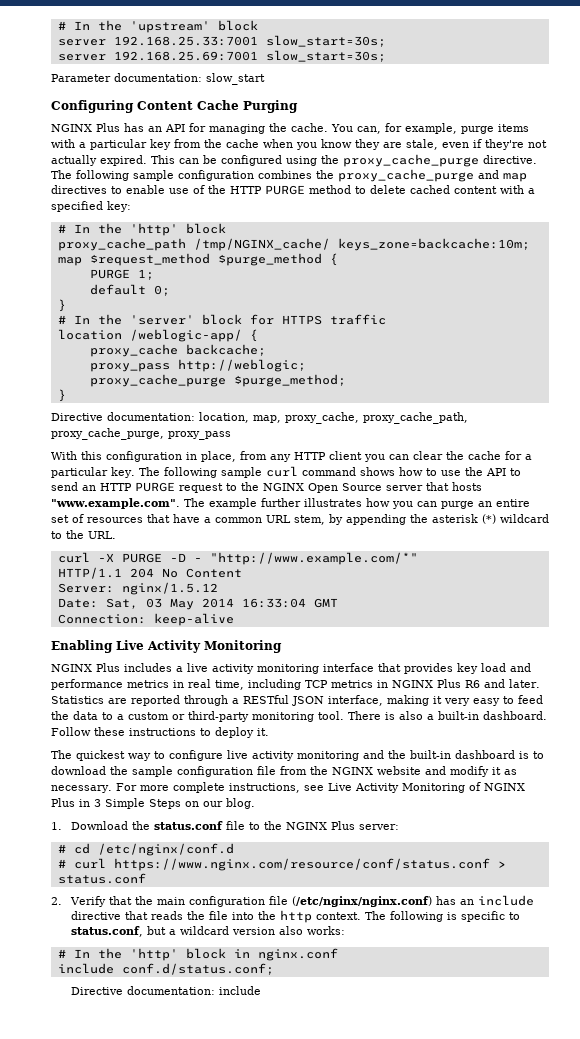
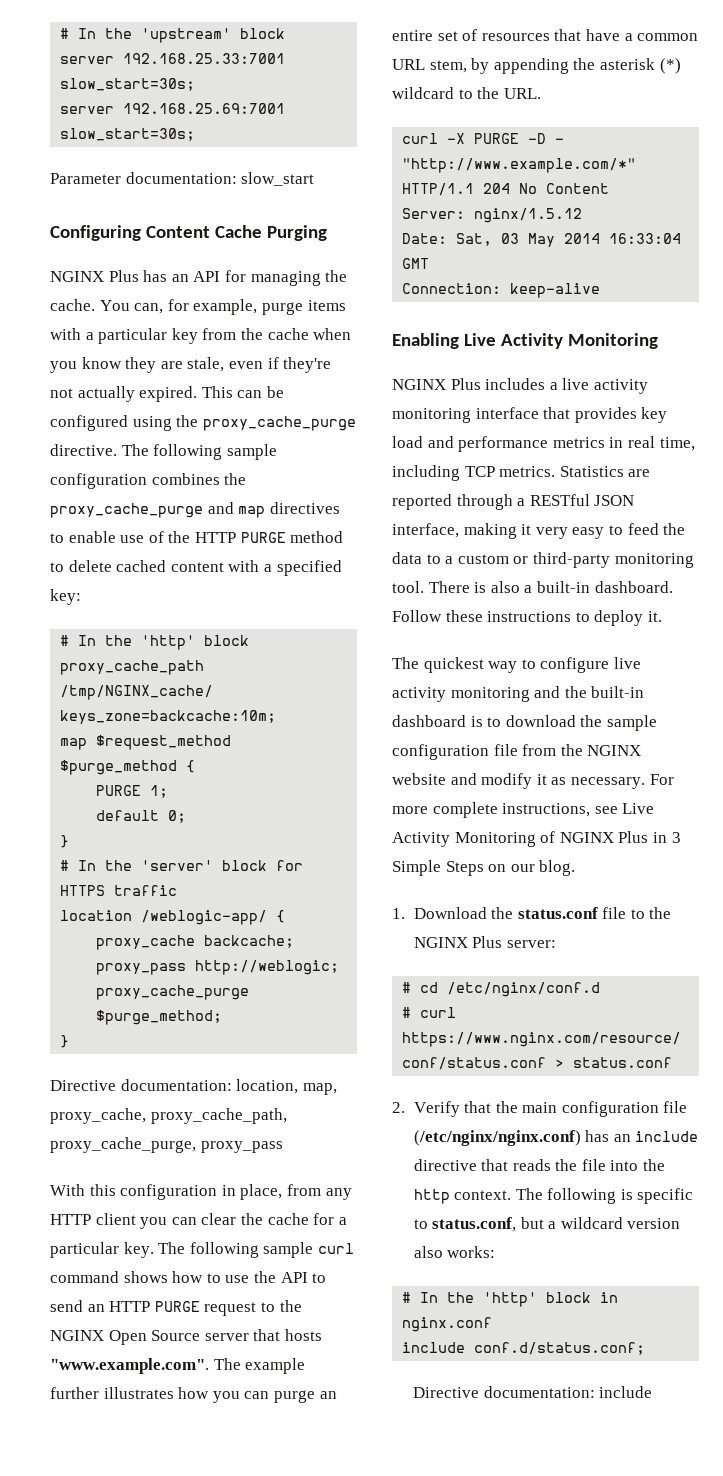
- NGINX Plus includes a live activity monitoring interface that provides key load and performance metrics in real time, including TCP metrics in NGINX Plus R6 and later.
+ NGINX Plus includes a live activity monitoring interface that provides key load and performance metrics in real time, including TCP metrics.

